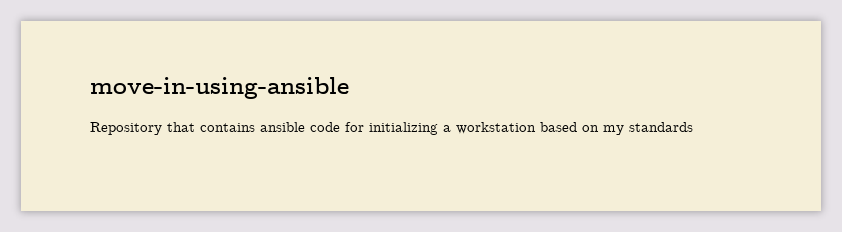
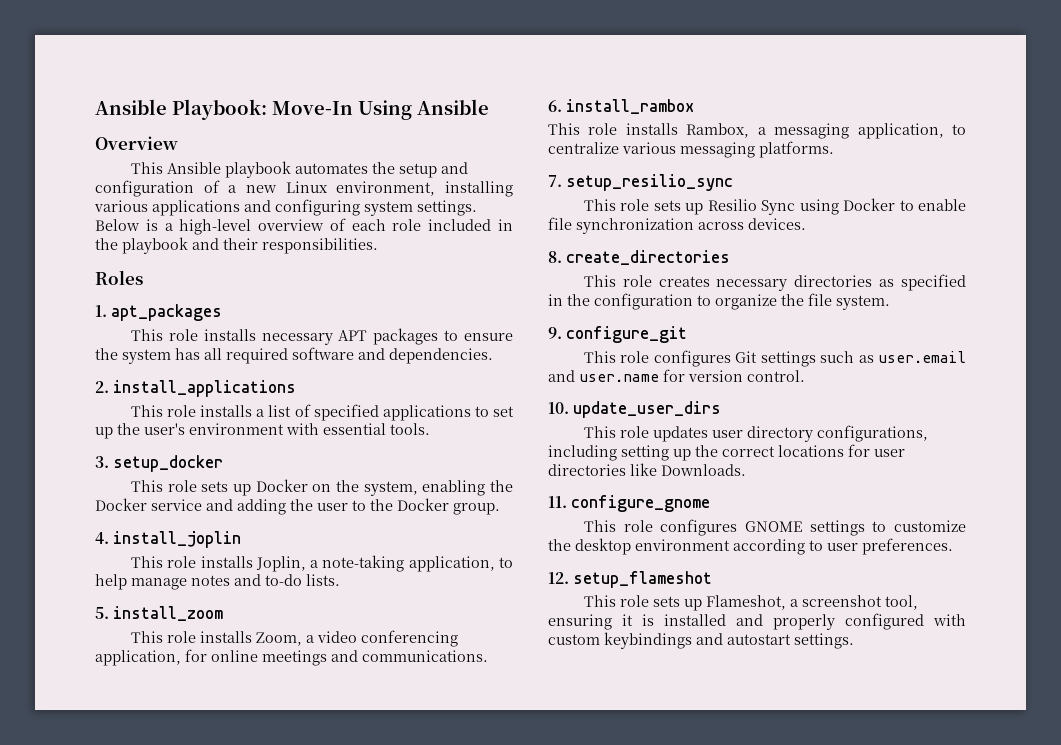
- move-in-using-ansible
- Repository that contains ansible code for initializing a workstation based on my standards
+ Ansible Playbook: Move-In Using Ansible
+ Overview
+ This Ansible playbook automates the setup and configuration of a new Linux environment, installing various applications and configuring system settings. Below is a high-level overview of each role included in the playbook and their responsibilities.
+ Roles
+ 1. apt_packages
+ This role installs necessary APT packages to ensure the system has all required software and dependencies.
+ 2. install_applications
+ This role installs a list of specified applications to set up the user's environment with essential tools.
+ 3. setup_docker
+ This role sets up Docker on the system, enabling the Docker service and adding the user to the Docker group.
+ 4. install_joplin
+ This role installs Joplin, a note-taking application, to help manage notes and to-do lists.
+ 5. install_zoom
+ This role installs Zoom, a video conferencing application, for online meetings and communications.
+ 6. install_rambox
+ This role installs Rambox, a messaging application, to centralize various messaging platforms.
+ 7. setup_resilio_sync
+ This role sets up Resilio Sync using Docker to enable file synchronization across devices.
+ 8. create_directories
+ This role creates necessary directories as specified in the configuration to organize the file system.
+ 9. configure_git
+ This role configures Git settings such as user.email and user.name for version control.
+ 10. update_user_dirs
+ This role updates user directory configurations, including setting up the correct locations for user directories like Downloads.
+ 11. configure_gnome
+ This role configures GNOME settings to customize the desktop environment according to user preferences.
+ 12. setup_flameshot
+ This role sets up Flameshot, a screenshot tool, ensuring it is installed and properly configured with custom keybindings and autostart settings.

